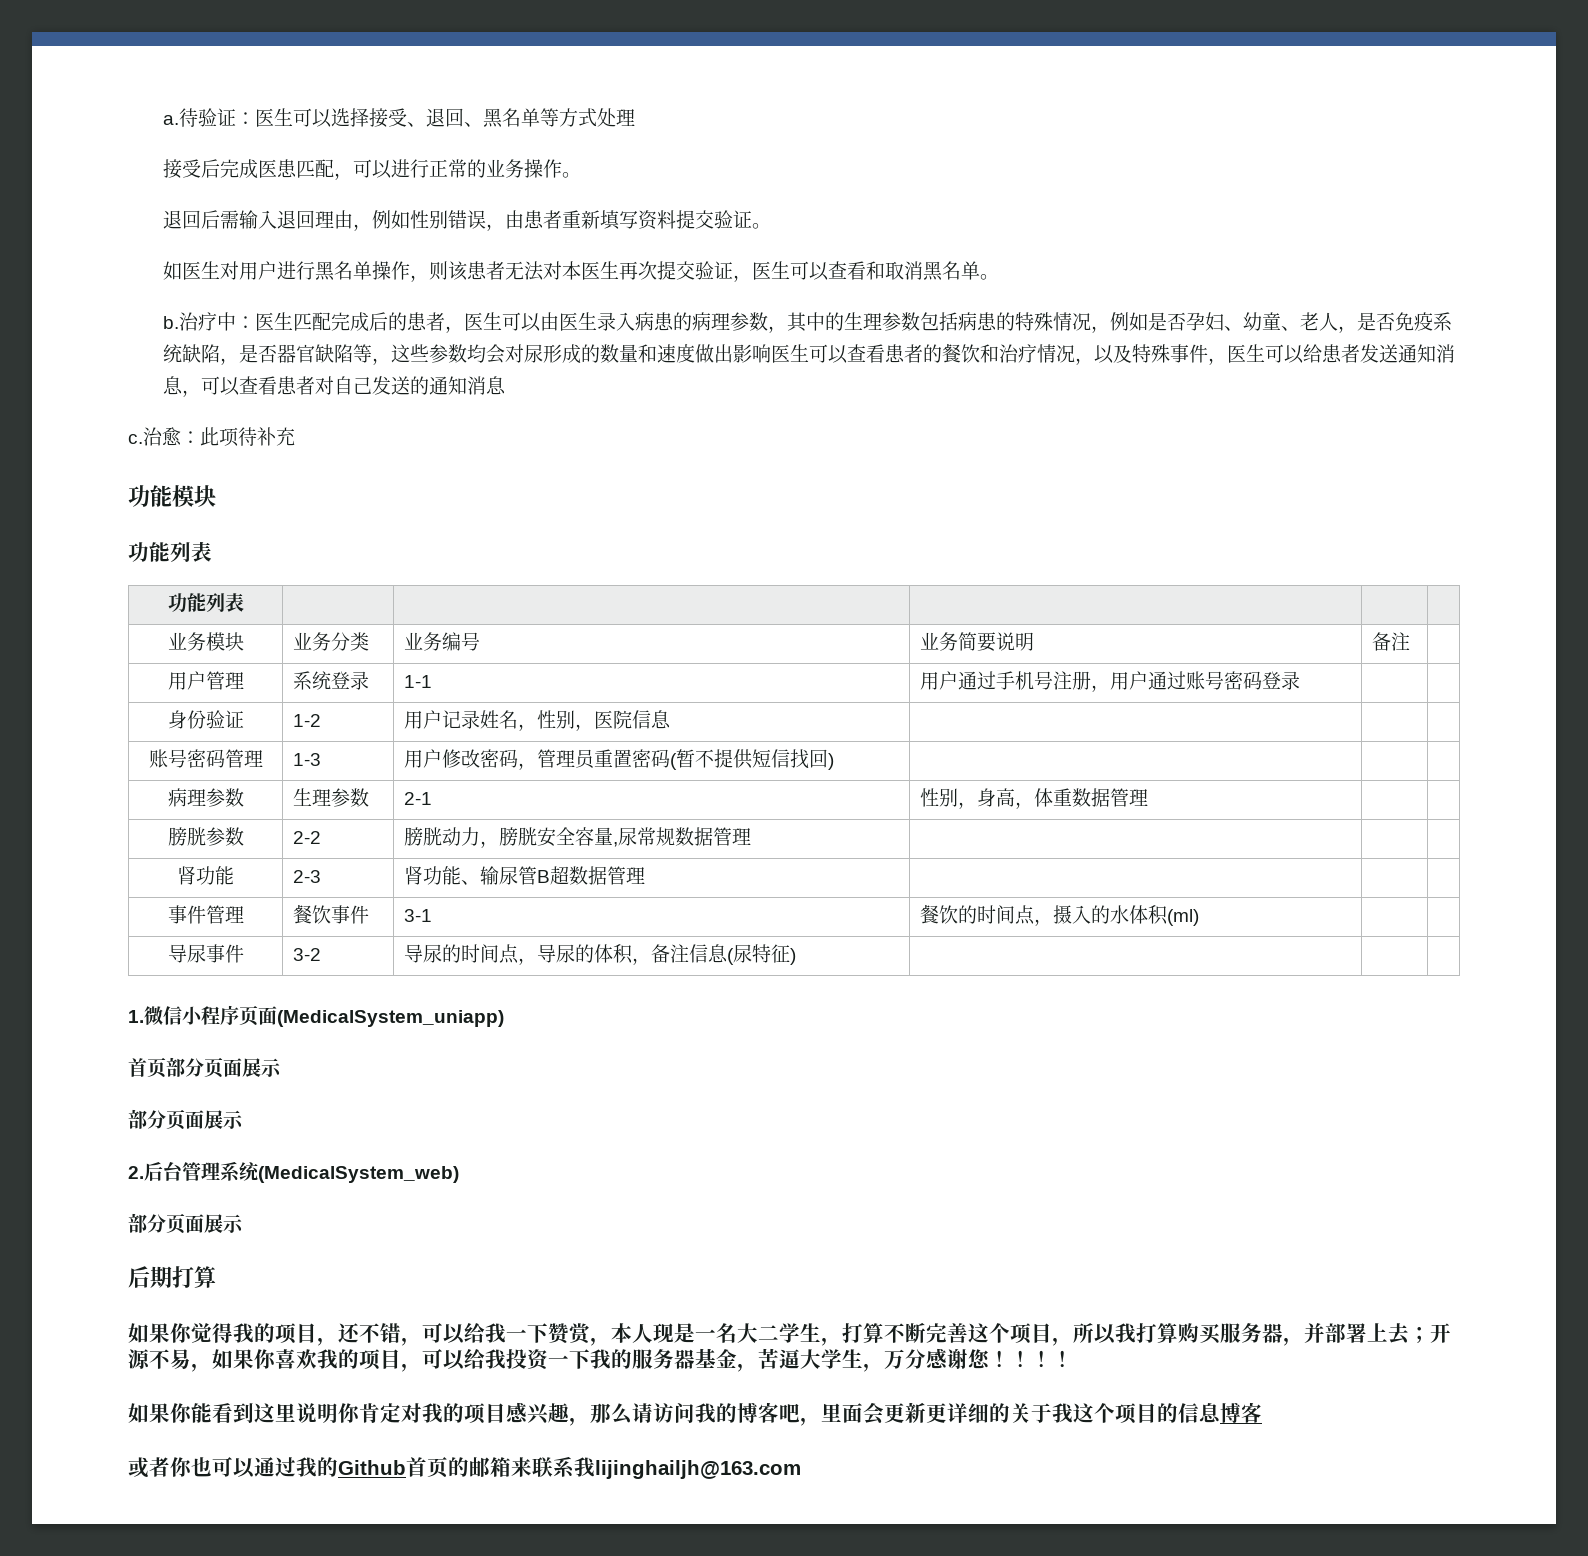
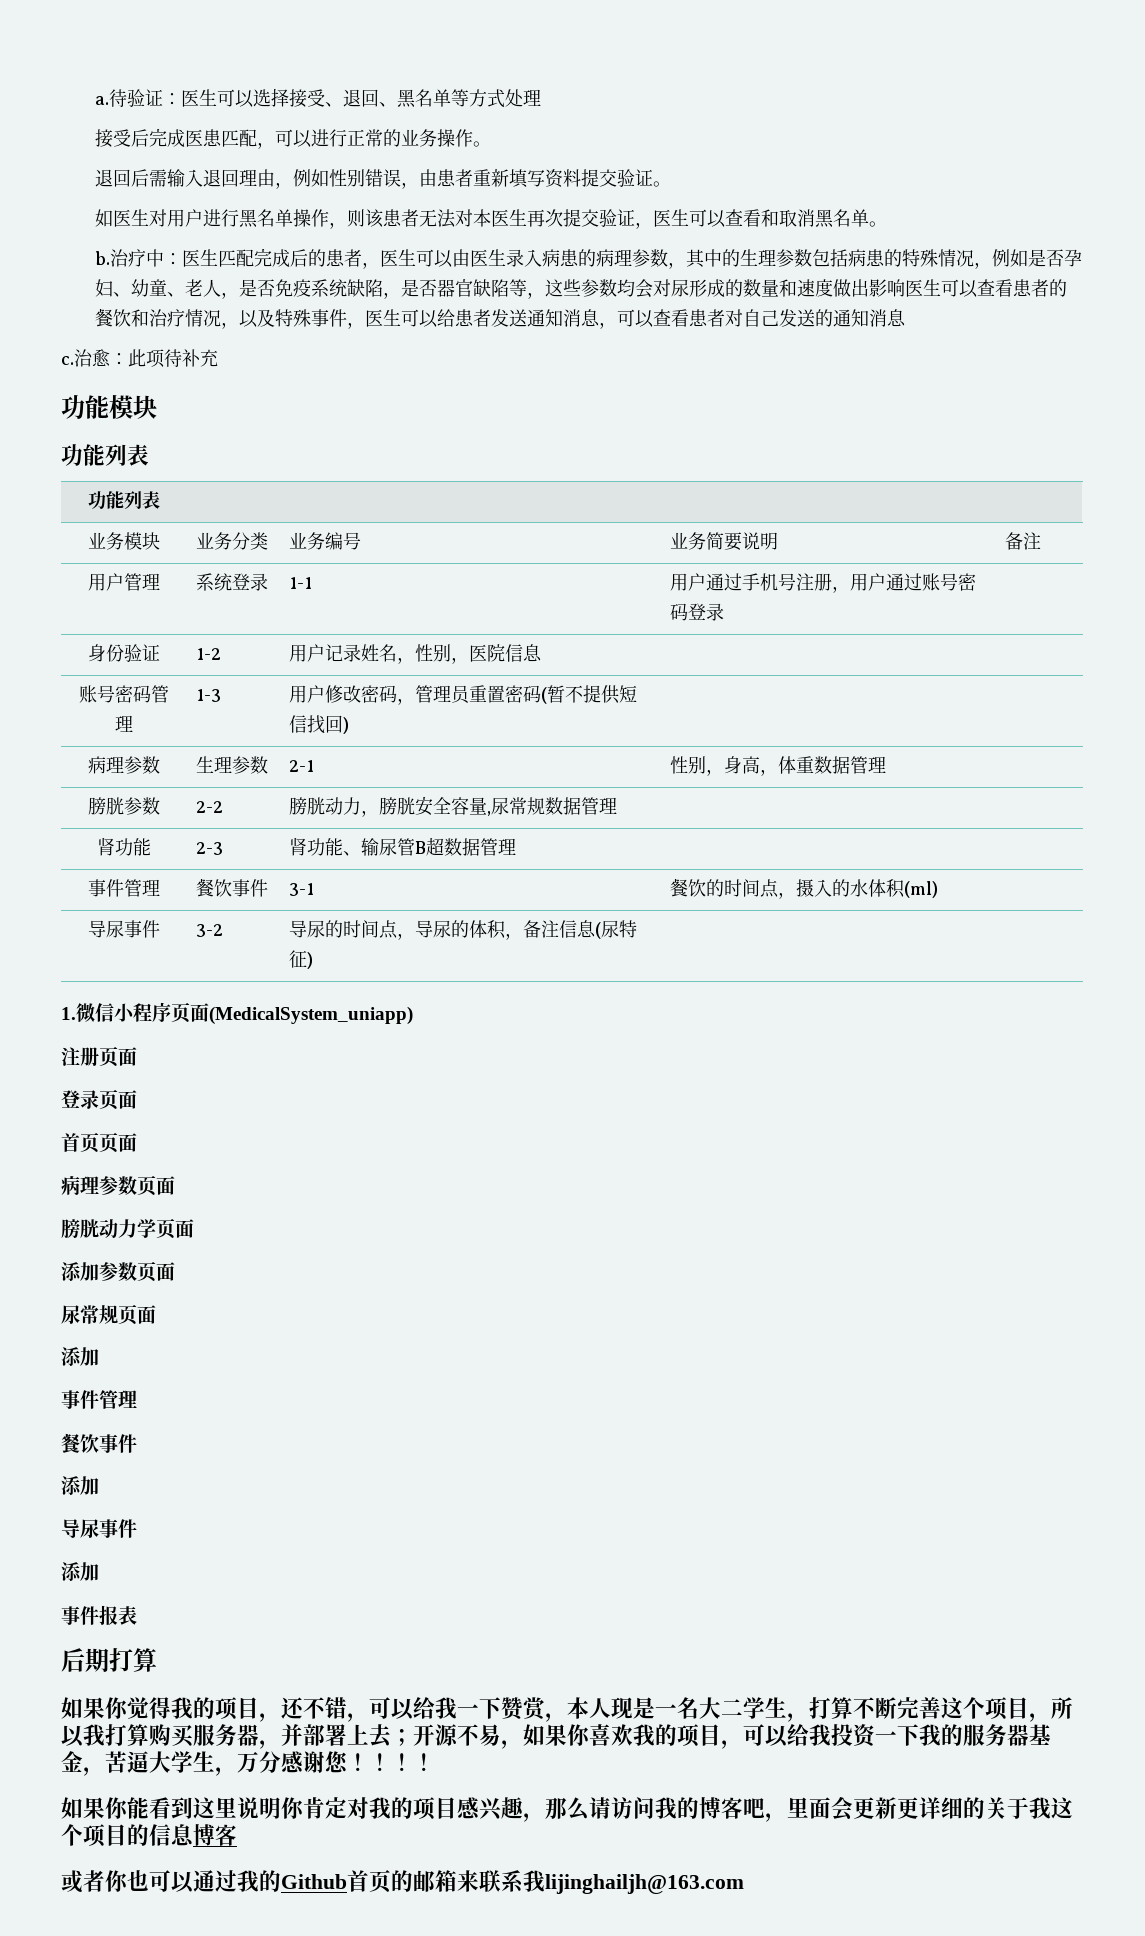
- 首页部分页面展示
- 部分页面展示
- 2.后台管理系统(MedicalSystem_web)
- 部分页面展示
+ 注册页面
+ 登录页面
+ 首页页面
+ 病理参数页面
+ 膀胱动力学页面
+ 添加参数页面
+ 尿常规页面
+ 添加
+ 事件管理
+ 餐饮事件
+ 添加
+ 导尿事件
+ 添加
+ 事件报表

